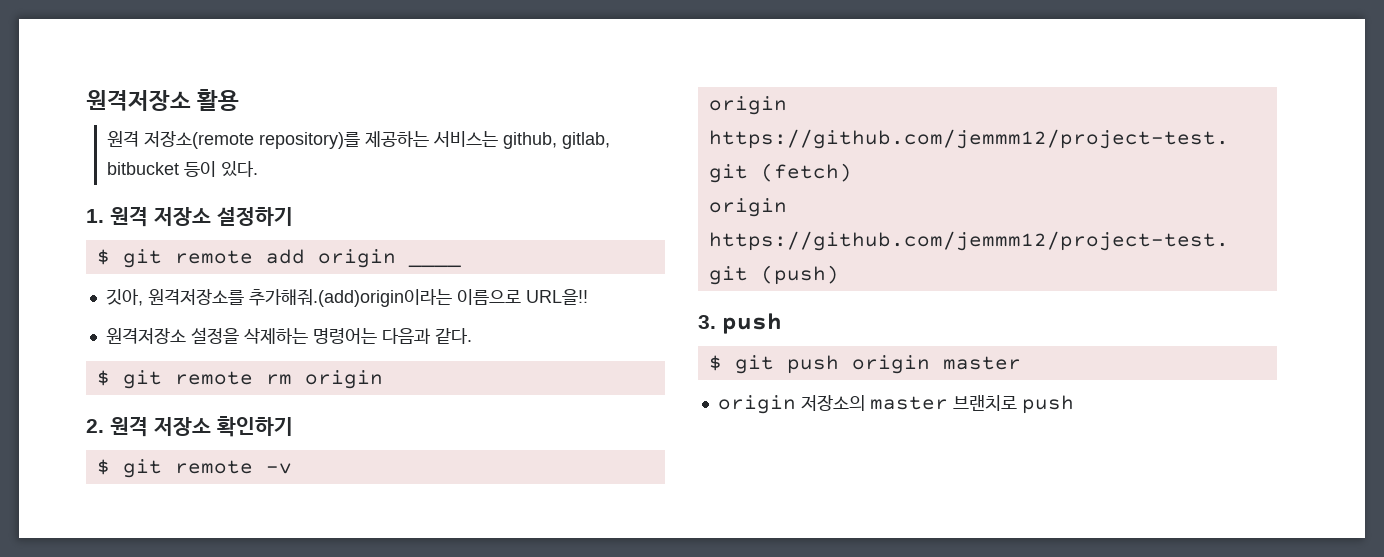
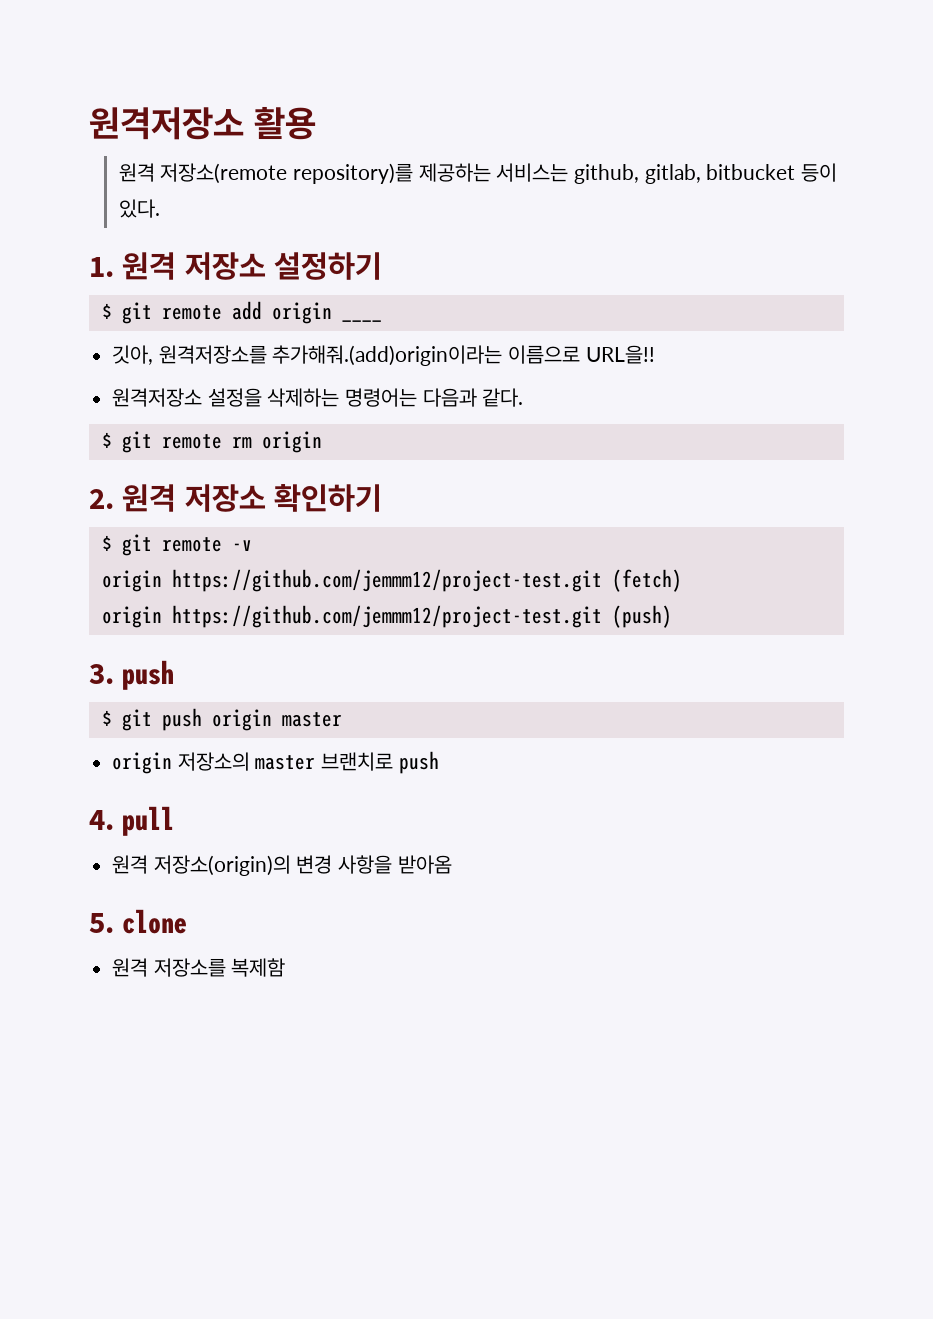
+ 4. pull
+ 원격 저장소(origin)의 변경 사항을 받아옴
+ 5. clone
+ 원격 저장소를 복제함

